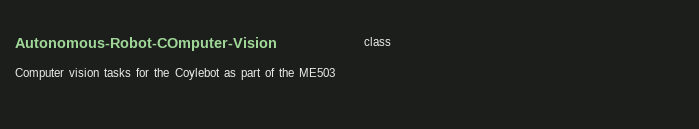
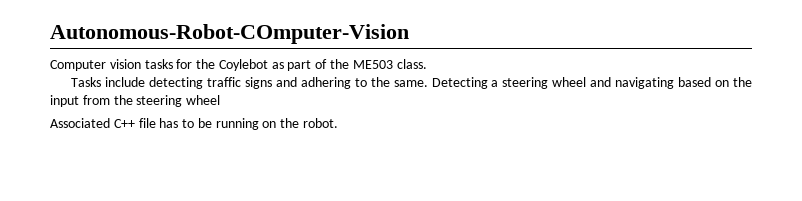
- Computer vision tasks for the Coylebot as part of the ME503 class
+ Computer vision tasks for the Coylebot as part of the ME503 class.
+ Tasks include detecting traffic signs and adhering to the same. Detecting a steering wheel and navigating based on the input from the steering wheel
+ Associated C++ file has to be running on the robot.

